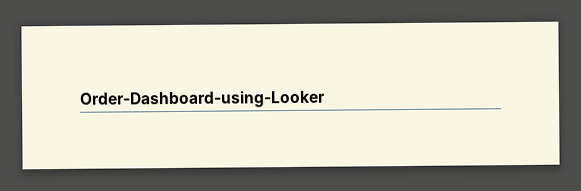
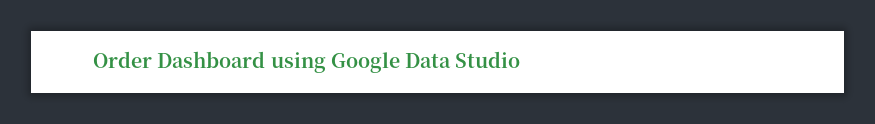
- Order-Dashboard-using-Looker
+ Order Dashboard using Google Data Studio

